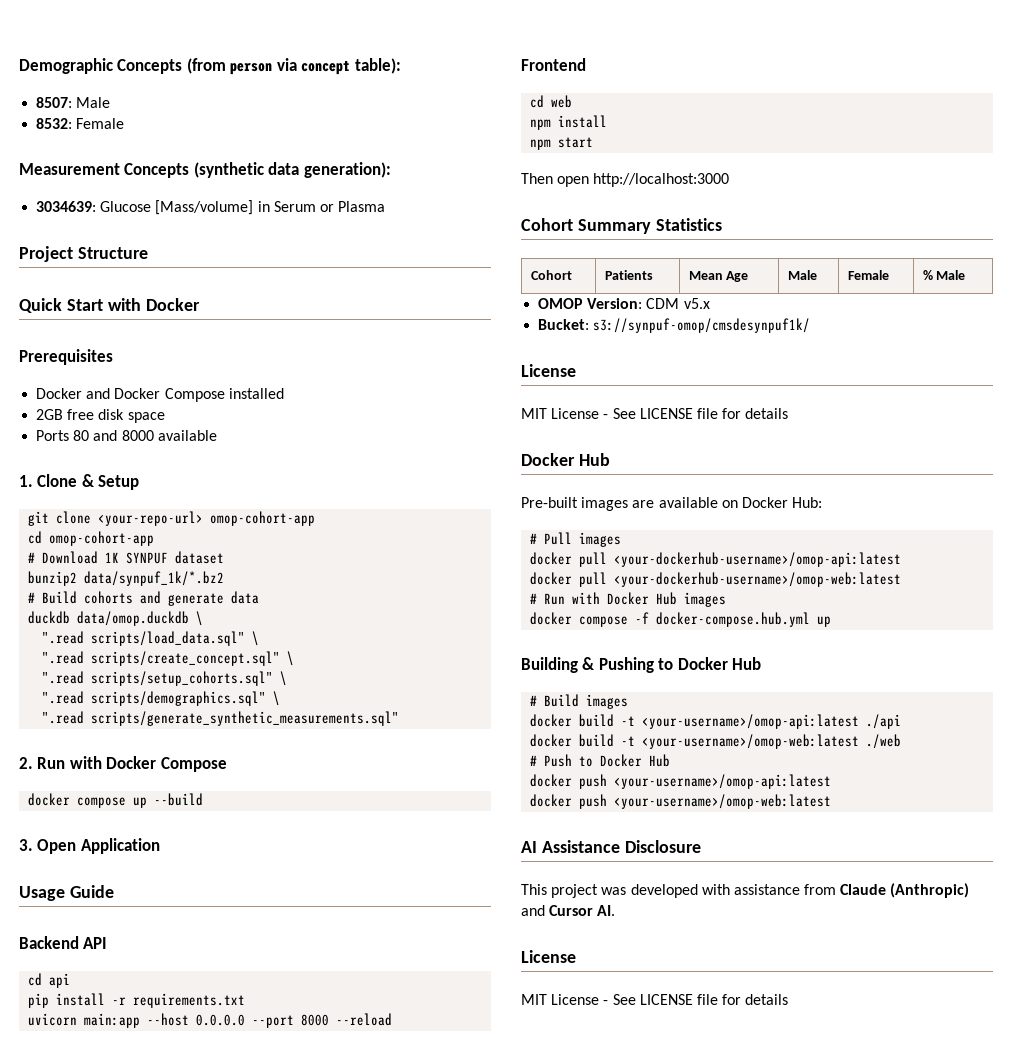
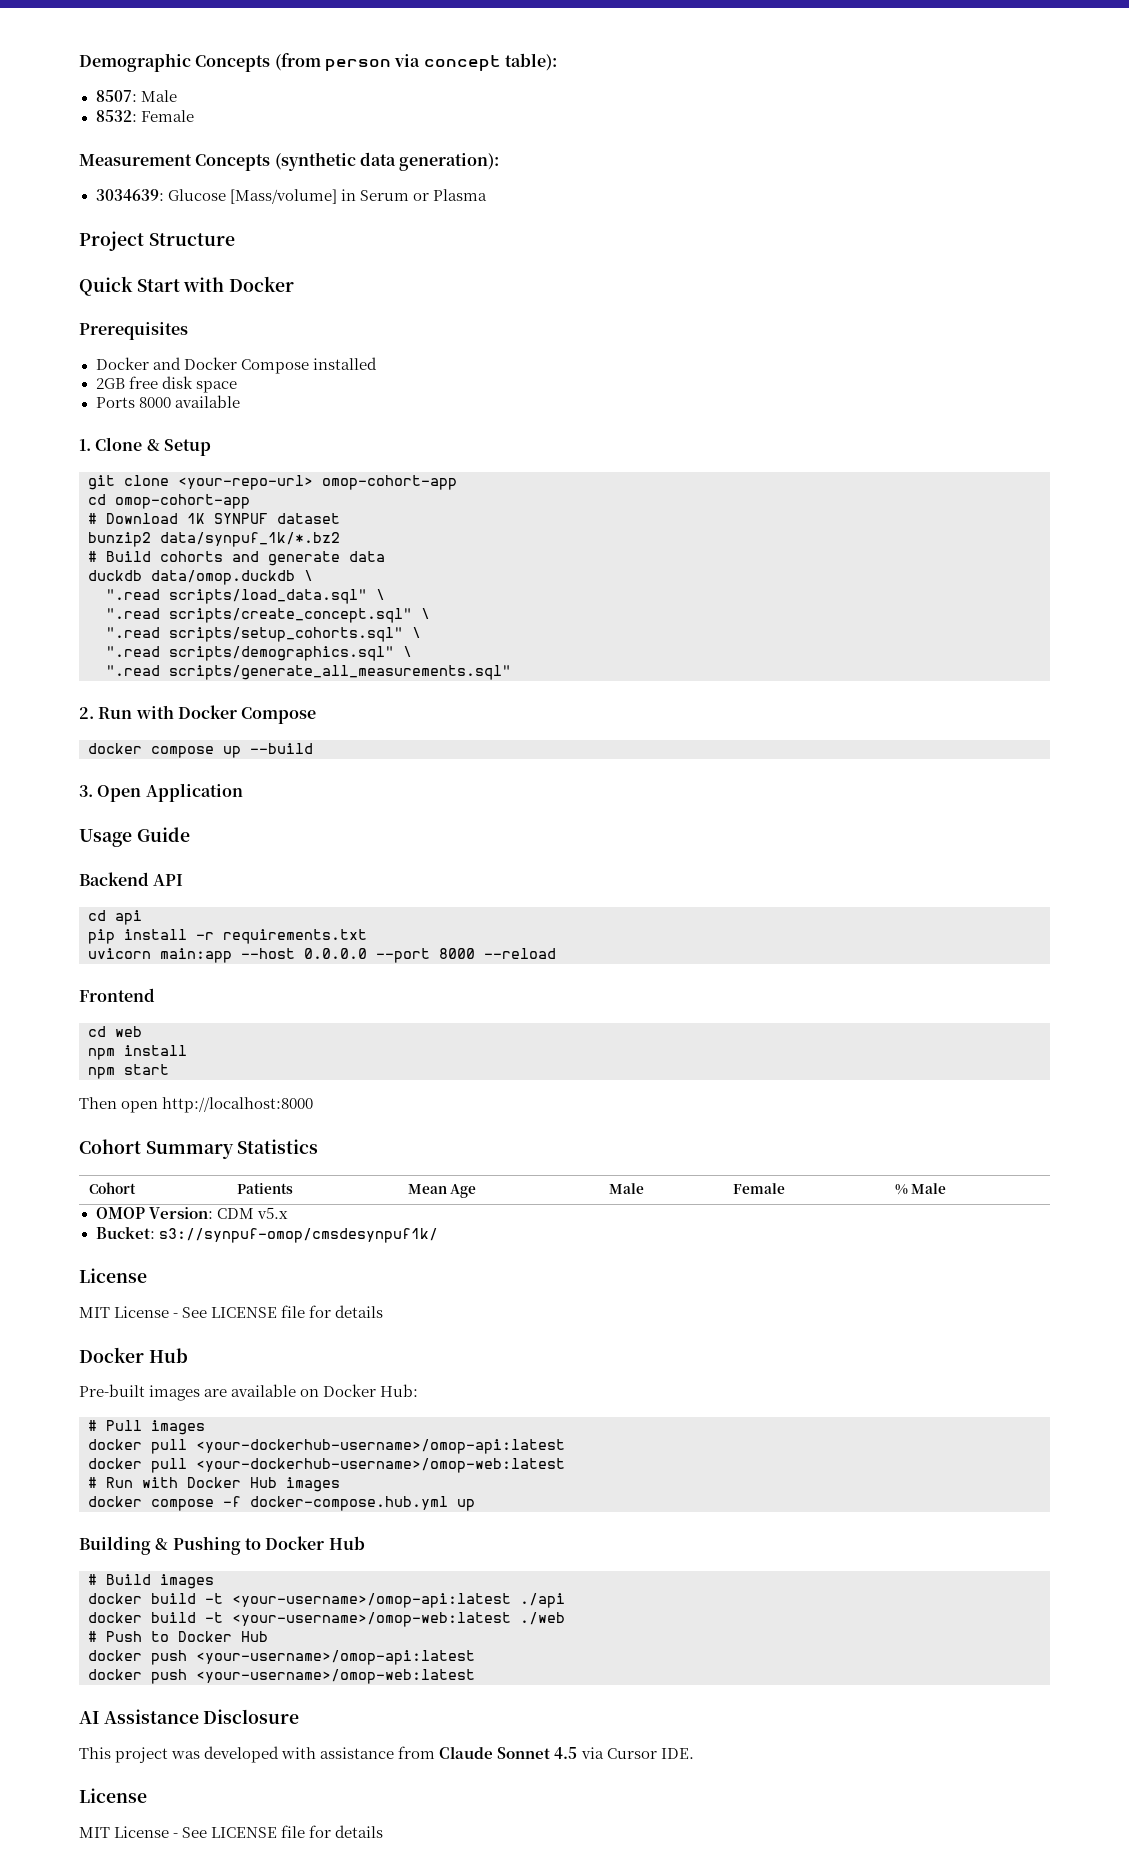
- Ports 80 and 8000 available
+ Ports 8000 available
- ".read scripts/generate_synthetic_measurements.sql"
+ ".read scripts/generate_all_measurements.sql"
- Then open http://localhost:3000
+ Then open http://localhost:8000
- This project was developed with assistance from Claude (Anthropic) and Cursor AI.
+ This project was developed with assistance from Claude Sonnet 4.5 via Cursor IDE.

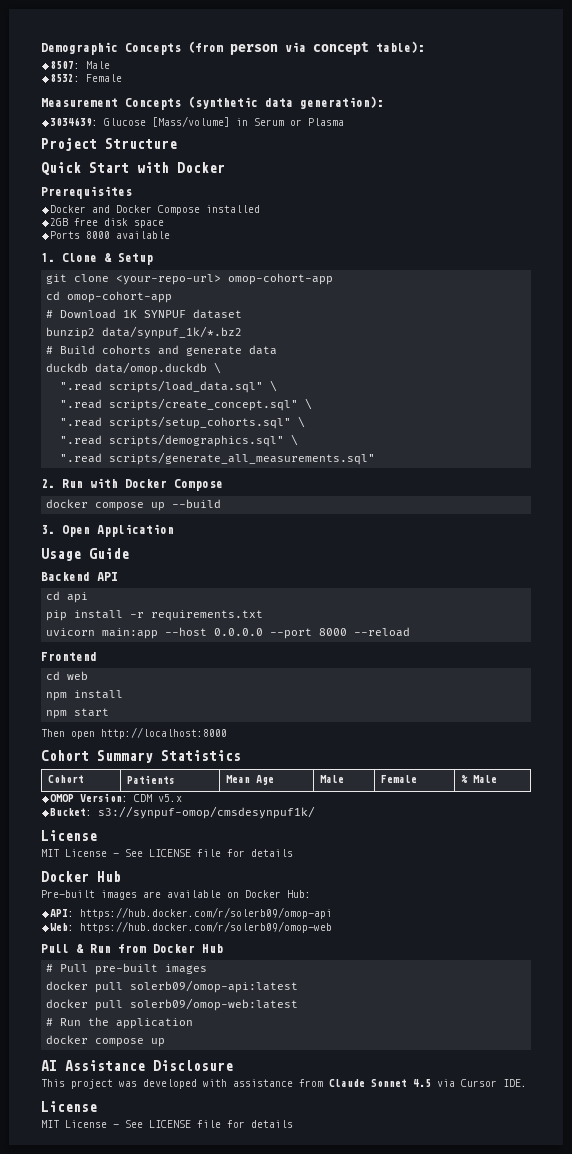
+ API: https://hub.docker.com/r/solerb09/omop-api
+ Web: https://hub.docker.com/r/solerb09/omop-web
+ Pull & Run from Docker Hub
- # Pull images
+ # Pull pre-built images
- docker pull <your-dockerhub-username>/omop-api:latest
- docker pull <your-dockerhub-username>/omop-web:latest
+ docker pull solerb09/omop-api:latest
+ docker pull solerb09/omop-web:latest
- # Run with Docker Hub images
- docker compose -f docker-compose.hub.yml up
- Building & Pushing to Docker Hub
- # Build images
- docker build -t <your-username>/omop-api:latest ./api
- docker build -t <your-username>/omop-web:latest ./web
- # Push to Docker Hub
- docker push <your-username>/omop-api:latest
- docker push <your-username>/omop-web:latest
+ # Run the application
+ docker compose up

